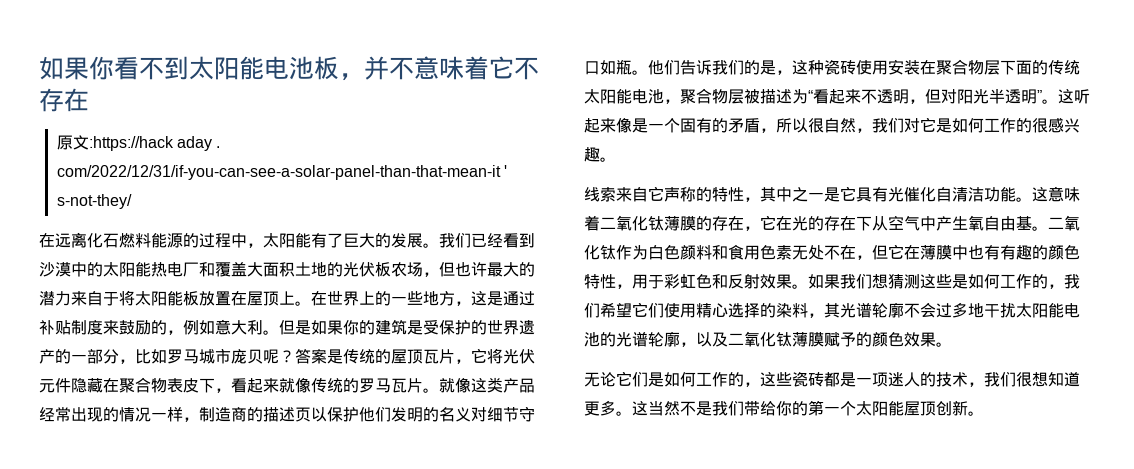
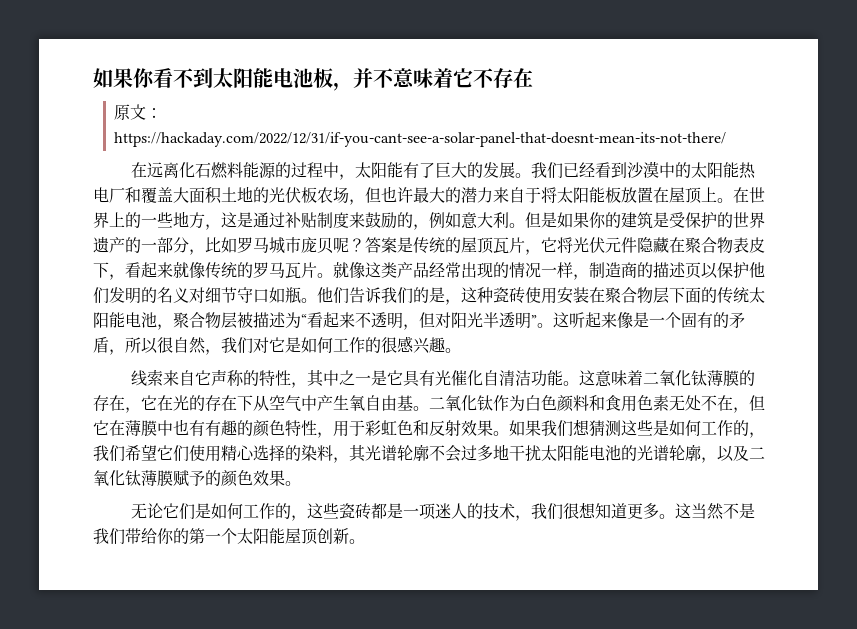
- 原文:https://hack aday . com/2022/12/31/if-you-can-see-a-solar-panel-than-that-mean-it ' s-not-they/
+ 原文：https://hackaday.com/2022/12/31/if-you-cant-see-a-solar-panel-that-doesnt-mean-its-not-there/

